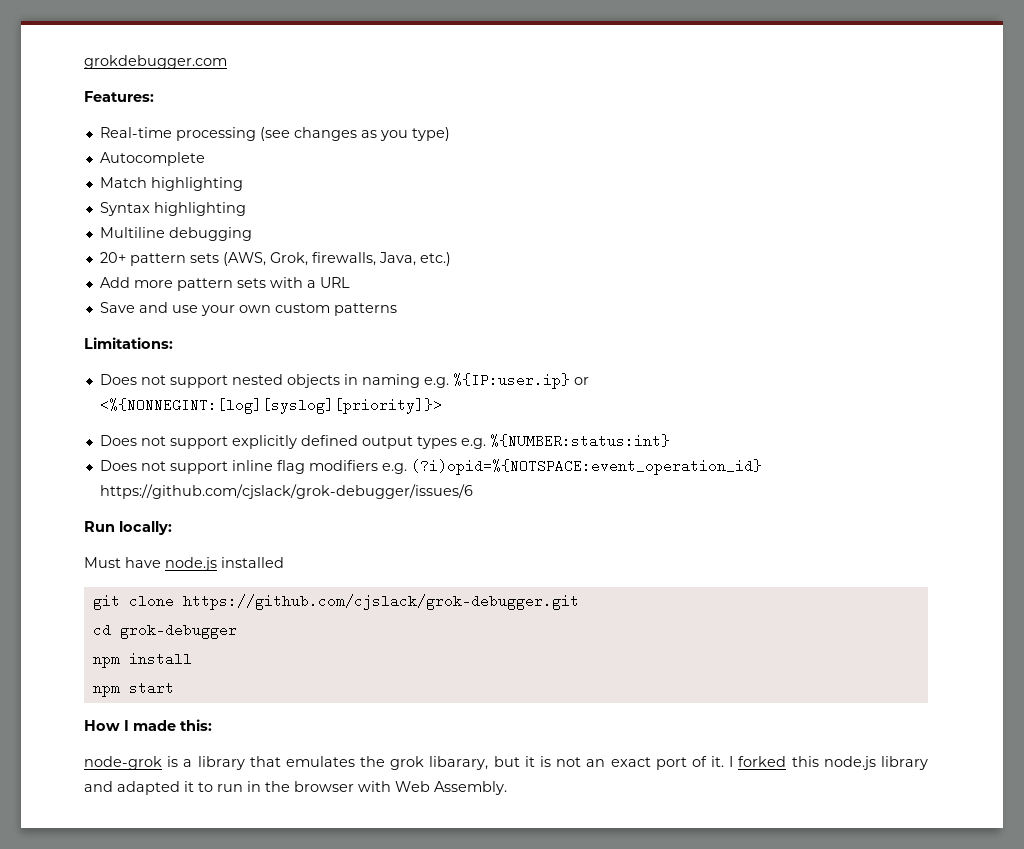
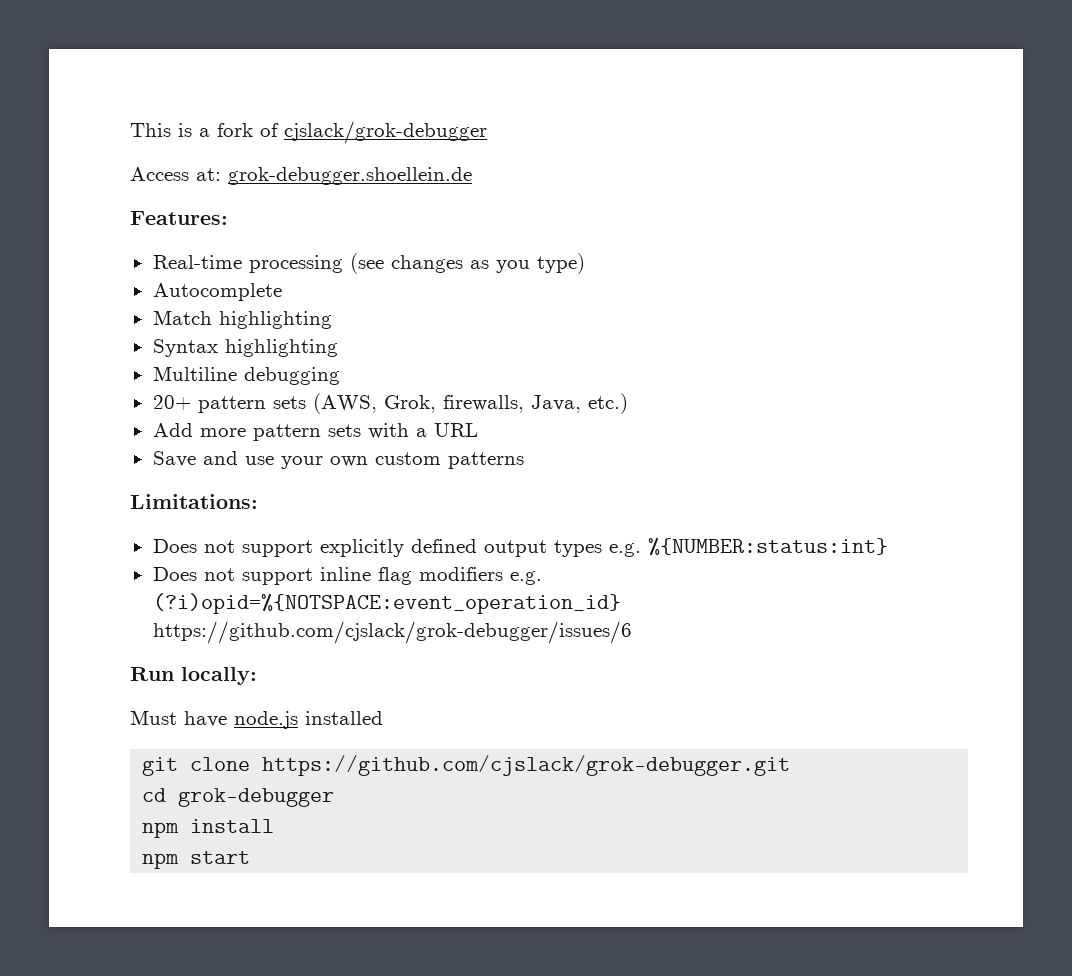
- grokdebugger.com
+ This is a fork of cjslack/grok-debugger
+ Access at: grok-debugger.shoellein.de
- Does not support nested objects in naming e.g. %{IP:user.ip} or <%{NONNEGINT:[log][syslog][priority]}>
- How I made this:
- node-grok is a library that emulates the grok libarary, but it is not an exact port of it. I forked this node.js library and adapted it to run in the browser with Web Assembly.

